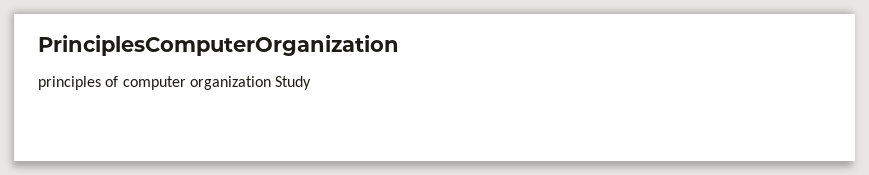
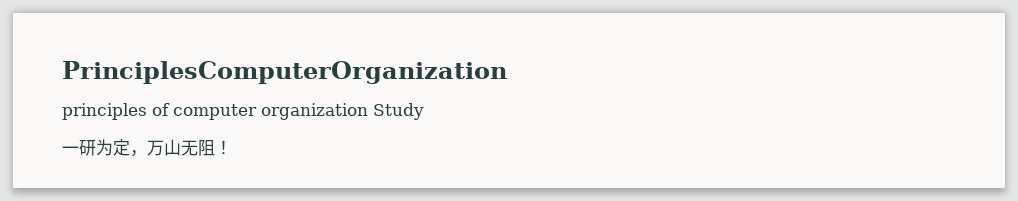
+ 一研为定，万山无阻！

